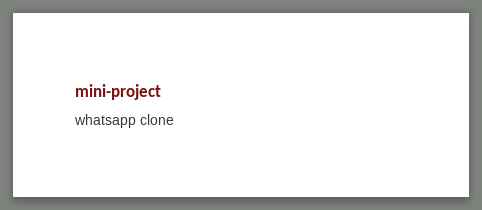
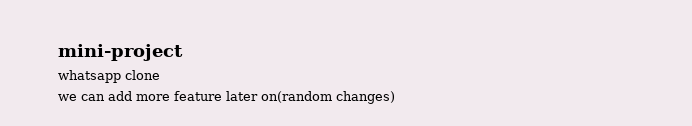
+ we can add more feature later on(random changes)

